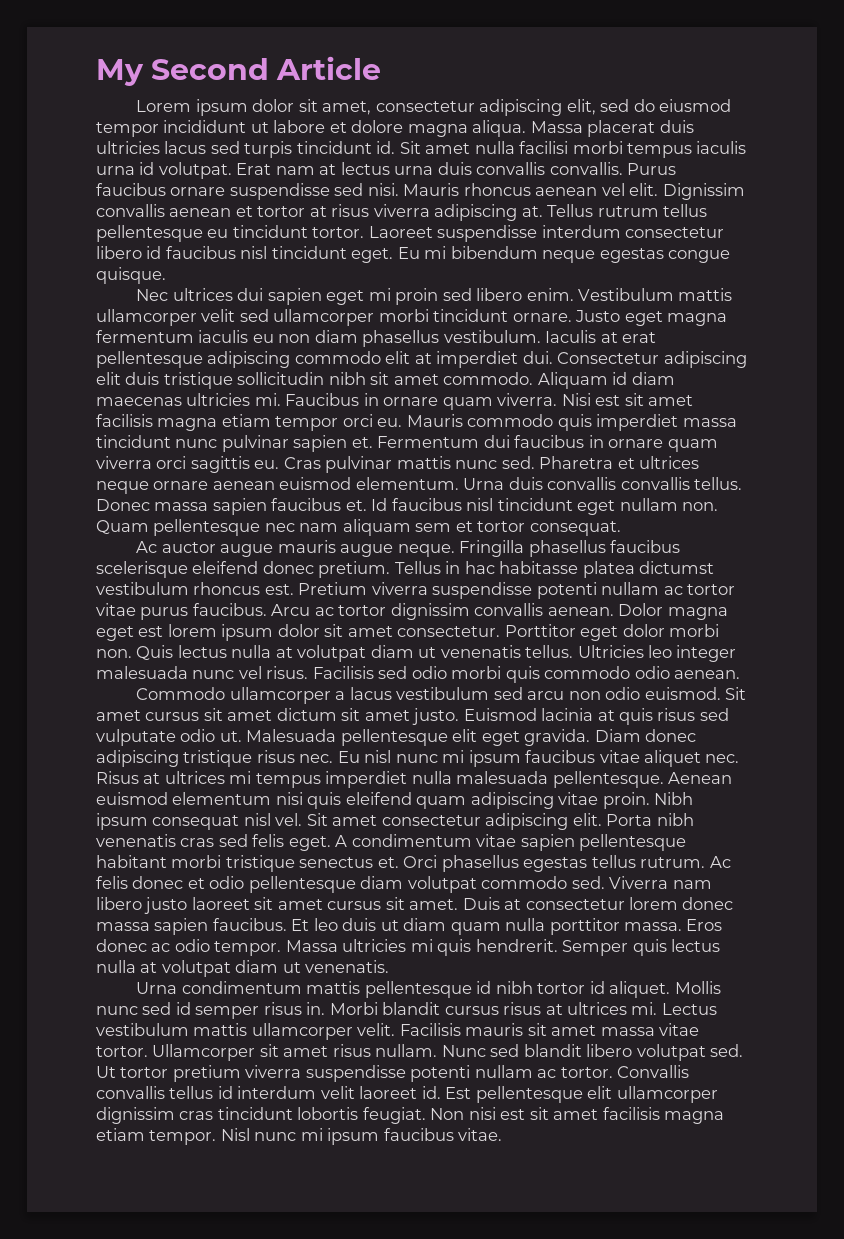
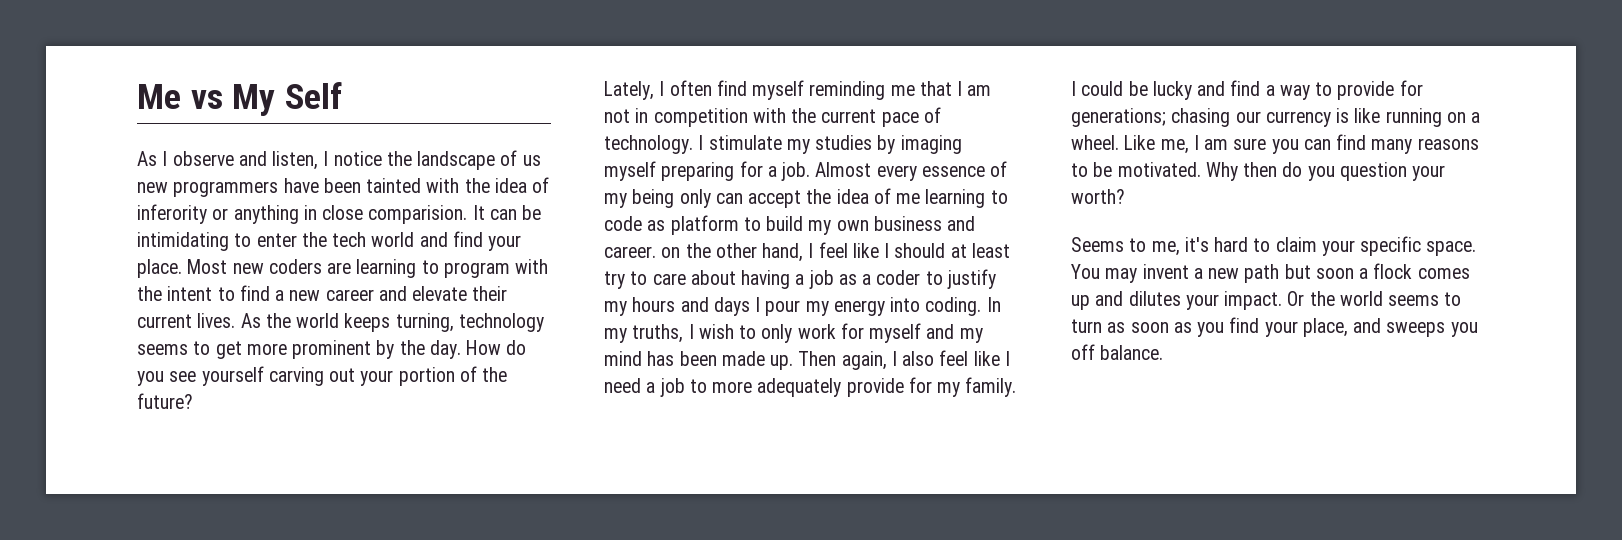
- My Second Article
- Lorem ipsum dolor sit amet, consectetur adipiscing elit, sed do eiusmod tempor incididunt ut labore et dolore magna aliqua. Massa placerat duis ultricies lacus sed turpis tincidunt id. Sit amet nulla facilisi morbi tempus iaculis urna id volutpat. Erat nam at lectus urna duis convallis convallis. Purus faucibus ornare suspendisse sed nisi. Mauris rhoncus aenean vel elit. Dignissim convallis aenean et tortor at risus viverra adipiscing at. Tellus rutrum tellus pellentesque eu tincidunt tortor. Laoreet suspendisse interdum consectetur libero id faucibus nisl tincidunt eget. Eu mi bibendum neque egestas congue quisque.
- Nec ultrices dui sapien eget mi proin sed libero enim. Vestibulum mattis ullamcorper velit sed ullamcorper morbi tincidunt ornare. Justo eget magna fermentum iaculis eu non diam phasellus vestibulum. Iaculis at erat pellentesque adipiscing commodo elit at imperdiet dui. Consectetur adipiscing elit duis tristique sollicitudin nibh sit amet commodo. Aliquam id diam maecenas ultricies mi. Faucibus in ornare quam viverra. Nisi est sit amet facilisis magna etiam tempor orci eu. Mauris commodo quis imperdiet massa tincidunt nunc pulvinar sapien et. Fermentum dui faucibus in ornare quam viverra orci sagittis eu. Cras pulvinar mattis nunc sed. Pharetra et ultrices neque ornare aenean euismod elementum. Urna duis convallis convallis tellus. Donec massa sapien faucibus et. Id faucibus nisl tincidunt eget nullam non. Quam pellentesque nec nam aliquam sem et tortor consequat.
- Ac auctor augue mauris augue neque. Fringilla phasellus faucibus scelerisque eleifend donec pretium. Tellus in hac habitasse platea dictumst vestibulum rhoncus est. Pretium viverra suspendisse potenti nullam ac tortor vitae purus faucibus. Arcu ac tortor dignissim convallis aenean. Dolor magna eget est lorem ipsum dolor sit amet consectetur. Porttitor eget dolor morbi non. Quis lectus nulla at volutpat diam ut venenatis tellus. Ultricies leo integer malesuada nunc vel risus. Facilisis sed odio morbi quis commodo odio aenean.
- Commodo ullamcorper a lacus vestibulum sed arcu non odio euismod. Sit amet cursus sit amet dictum sit amet justo. Euismod lacinia at quis risus sed vulputate odio ut. Malesuada pellentesque elit eget gravida. Diam donec adipiscing tristique risus nec. Eu nisl nunc mi ipsum faucibus vitae aliquet nec. Risus at ultrices mi tempus imperdiet nulla malesuada pellentesque. Aenean euismod elementum nisi quis eleifend quam adipiscing vitae proin. Nibh ipsum consequat nisl vel. Sit amet consectetur adipiscing elit. Porta nibh venenatis cras sed felis eget. A condimentum vitae sapien pellentesque habitant morbi tristique senectus et. Orci phasellus egestas tellus rutrum. Ac felis donec et odio pellentesque diam volutpat commodo sed. Viverra nam libero justo laoreet sit amet cursus sit amet. Duis at consectetur lorem donec massa sapien faucibus. Et leo duis ut diam quam nulla porttitor massa. Eros donec ac odio tempor. Massa ultricies mi quis hendrerit. Semper quis lectus nulla at volutpat diam ut venenatis.
- Urna condimentum mattis pellentesque id nibh tortor id aliquet. Mollis nunc sed id semper risus in. Morbi blandit cursus risus at ultrices mi. Lectus vestibulum mattis ullamcorper velit. Facilisis mauris sit amet massa vitae tortor. Ullamcorper sit amet risus nullam. Nunc sed blandit libero volutpat sed. Ut tortor pretium viverra suspendisse potenti nullam ac tortor. Convallis convallis tellus id interdum velit laoreet id. Est pellentesque elit ullamcorper dignissim cras tincidunt lobortis feugiat. Non nisi est sit amet facilisis magna etiam tempor. Nisl nunc mi ipsum faucibus vitae.
+ Me vs My Self
+ As I observe and listen, I notice the landscape of us new programmers have been tainted with the idea of inferority or anything in close comparision. It can be intimidating to enter the tech world and find your place. Most new coders are learning to program with the intent to find a new career and elevate their current lives. As the world keeps turning, technology seems to get more prominent by the day. How do you see yourself carving out your portion of the future?
+ Lately, I often find myself reminding me that I am not in competition with the current pace of technology. I stimulate my studies by imaging myself preparing for a job. Almost every essence of my being only can accept the idea of me learning to code as platform to build my own business and career. on the other hand, I feel like I should at least try to care about having a job as a coder to justify my hours and days I pour my energy into coding. In my truths, I wish to only work for myself and my mind has been made up. Then again, I also feel like I need a job to more adequately provide for my family. I could be lucky and find a way to provide for generations; chasing our currency is like running on a wheel. Like me, I am sure you can find many reasons to be motivated. Why then do you question your worth?
+ Seems to me, it's hard to claim your specific space. You may invent a new path but soon a flock comes up and dilutes your impact. Or the world seems to turn as soon as you find your place, and sweeps you off balance.

